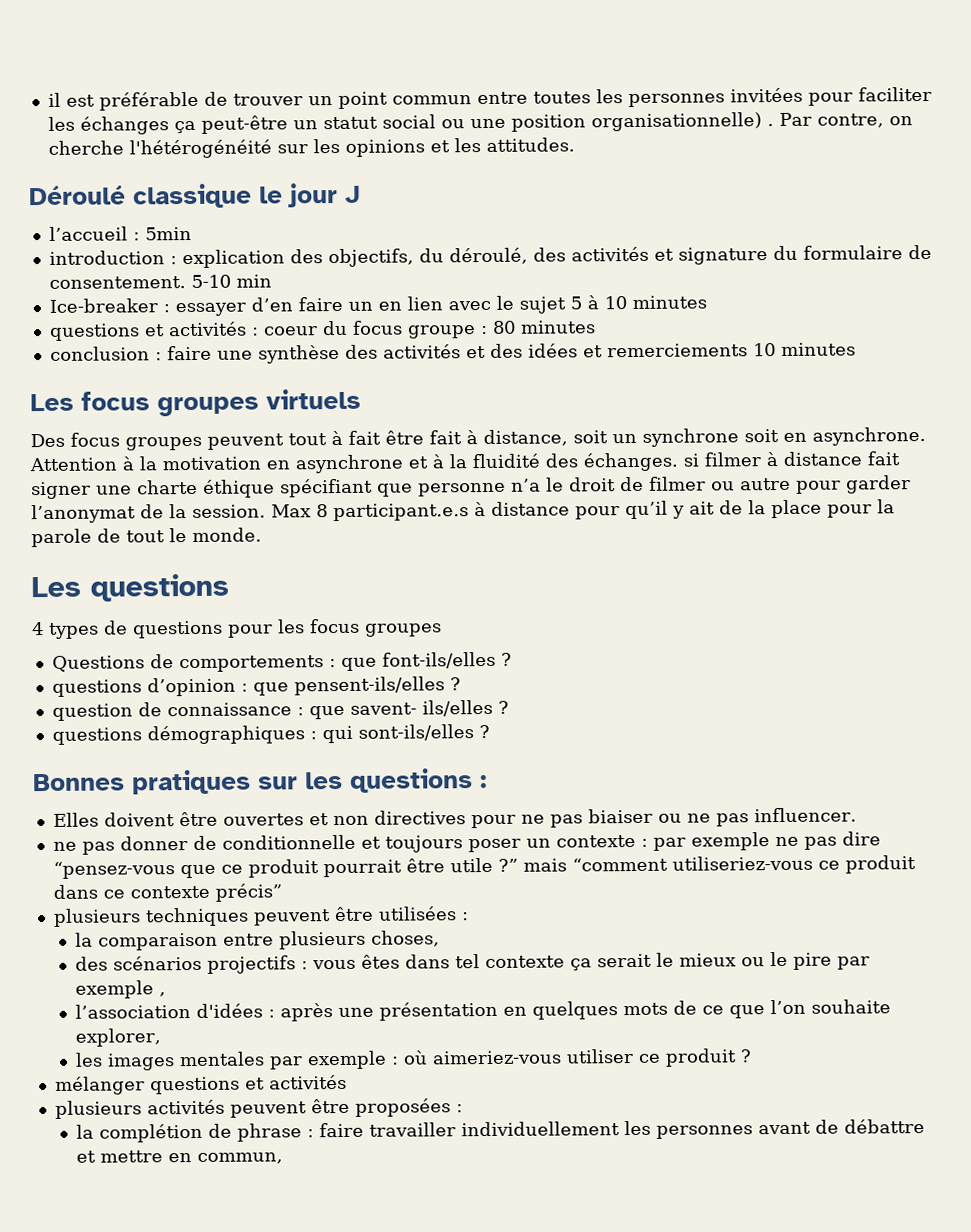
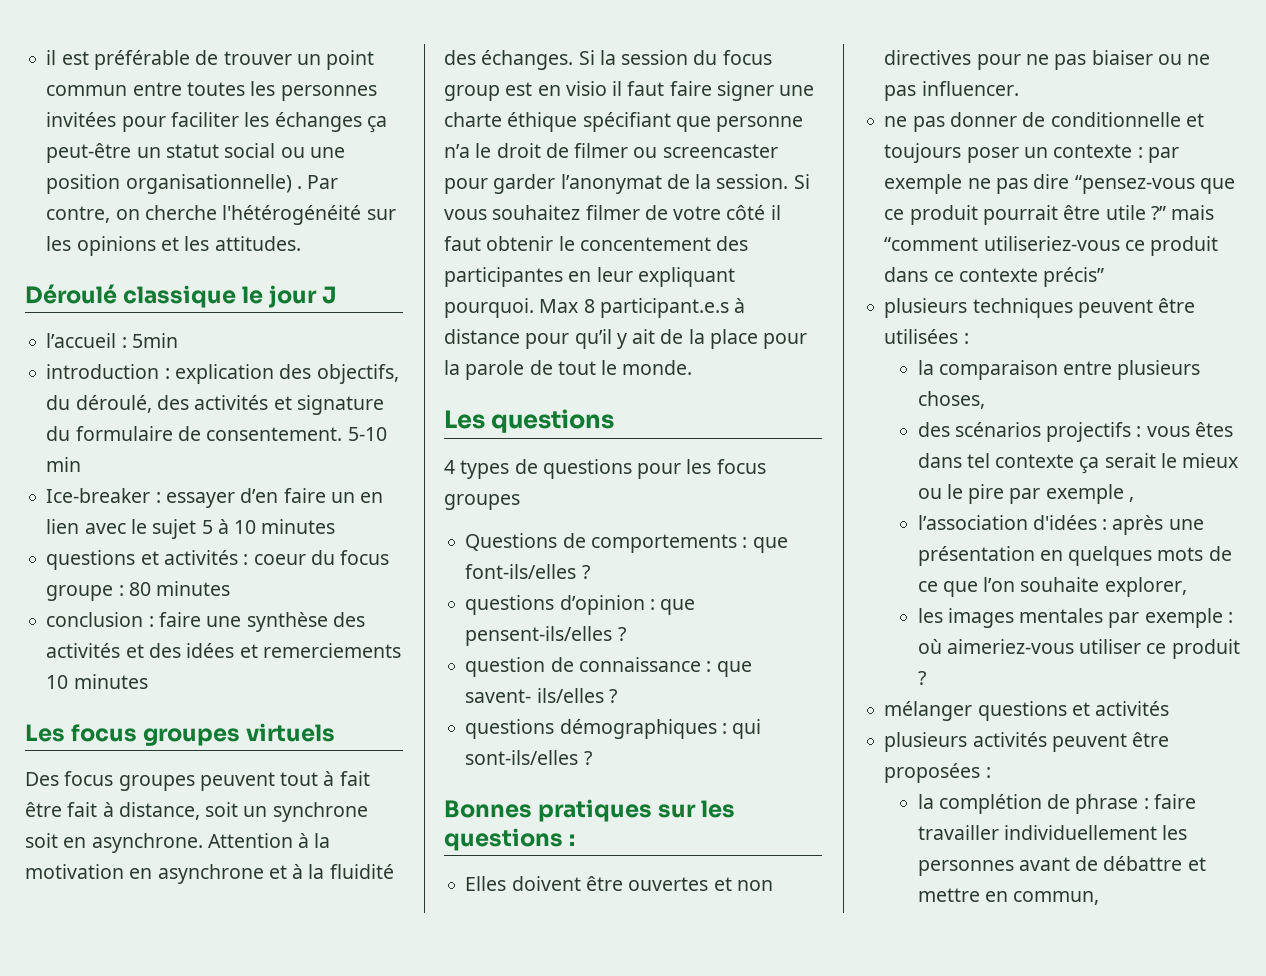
- Attention à la motivation en asynchrone et à la fluidité des échanges. si filmer à distance fait signer une charte éthique spécifiant que personne n’a le droit de filmer ou autre pour garder l’anonymat de la session.
+ Attention à la motivation en asynchrone et à la fluidité des échanges. Si la session du focus group est en visio il faut faire signer une charte éthique spécifiant que personne n’a le droit de filmer ou screencaster pour garder l’anonymat de la session.
+ Si vous souhaitez filmer de votre côté il faut obtenir le concentement des participantes en leur expliquant pourquoi.

